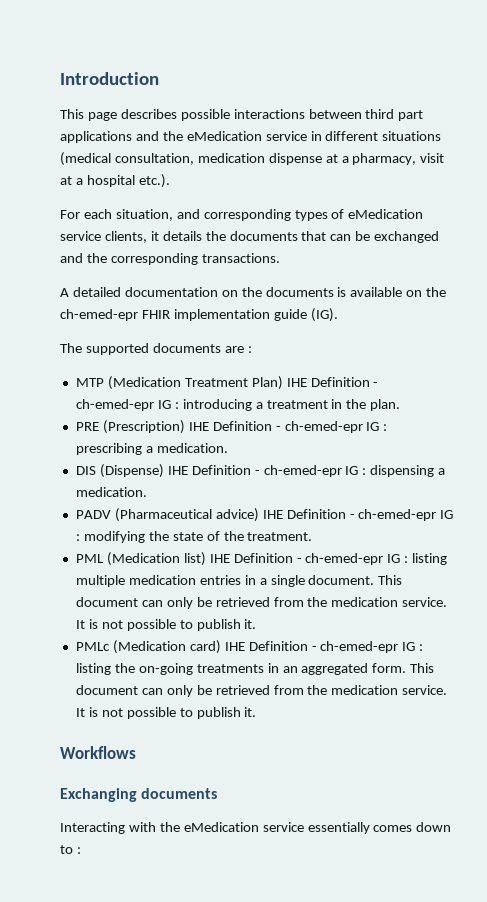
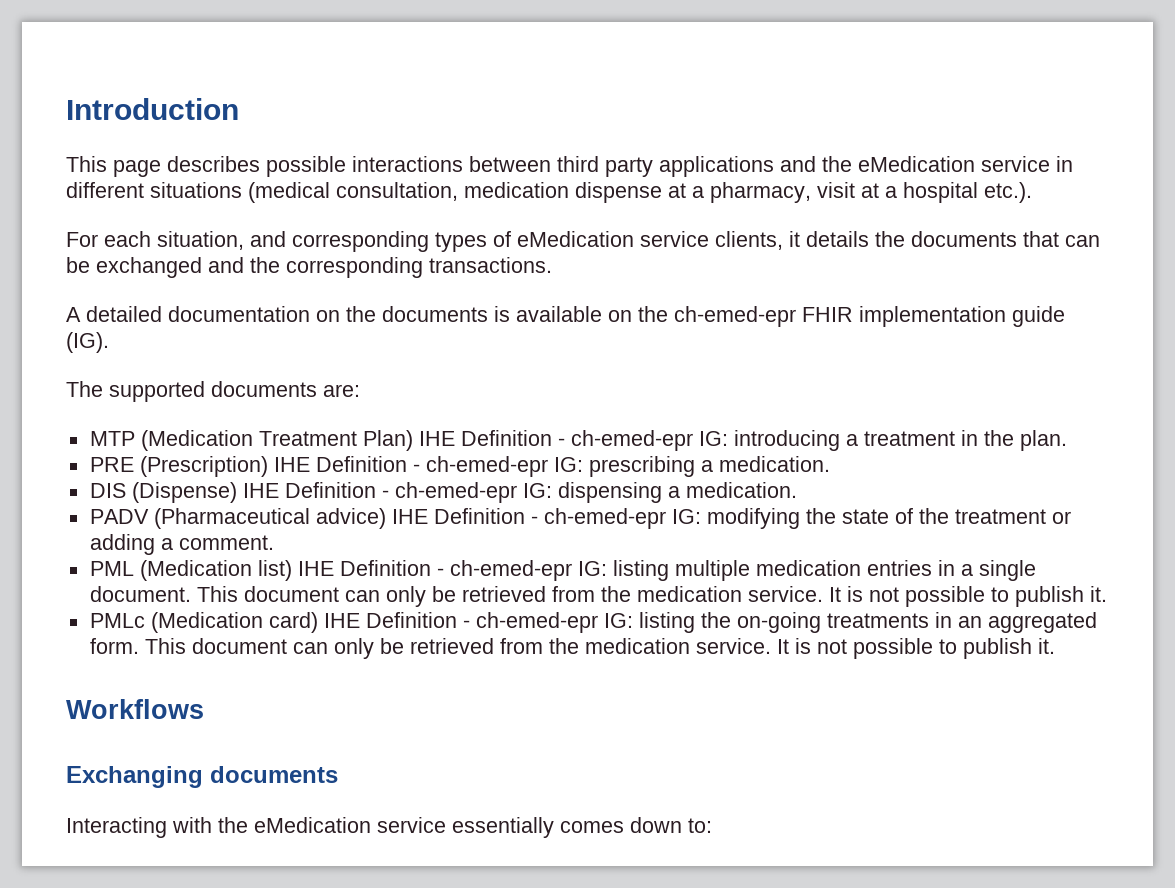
- This page describes possible interactions between third part applications and the eMedication service in different situations (medical consultation, medication dispense at a pharmacy, visit at a hospital etc.).
+ This page describes possible interactions between third party applications and the eMedication service in different situations (medical consultation, medication dispense at a pharmacy, visit at a hospital etc.).
- The supported documents are :
+ The supported documents are:
- MTP (Medication Treatment Plan) IHE Definition - ch-emed-epr IG : introducing a treatment in the plan.
+ MTP (Medication Treatment Plan) IHE Definition - ch-emed-epr IG: introducing a treatment in the plan.
- PRE (Prescription) IHE Definition - ch-emed-epr IG : prescribing a medication.
+ PRE (Prescription) IHE Definition - ch-emed-epr IG: prescribing a medication.
- DIS (Dispense) IHE Definition - ch-emed-epr IG : dispensing a medication.
+ DIS (Dispense) IHE Definition - ch-emed-epr IG: dispensing a medication.
- PADV (Pharmaceutical advice) IHE Definition - ch-emed-epr IG : modifying the state of the treatment.
+ PADV (Pharmaceutical advice) IHE Definition - ch-emed-epr IG: modifying the state of the treatment or adding a comment.
- PML (Medication list) IHE Definition - ch-emed-epr IG : listing multiple medication entries in a single document.
+ PML (Medication list) IHE Definition - ch-emed-epr IG: listing multiple medication entries in a single document.
- PMLc (Medication card) IHE Definition - ch-emed-epr IG : listing the on-going treatments in an aggregated form.
+ PMLc (Medication card) IHE Definition - ch-emed-epr IG: listing the on-going treatments in an aggregated form.
- Interacting with the eMedication service essentially comes down to :
+ Interacting with the eMedication service essentially comes down to:

